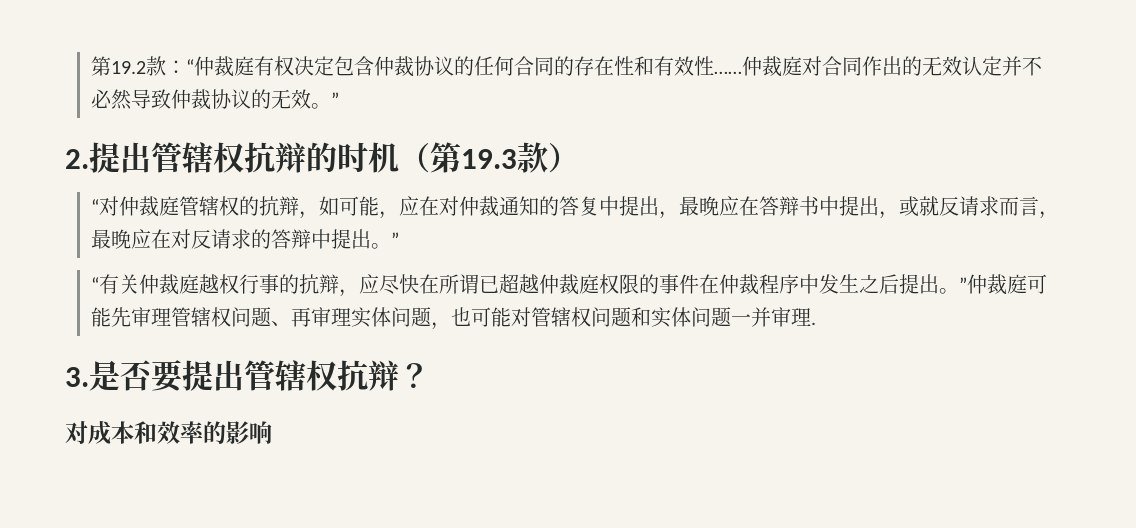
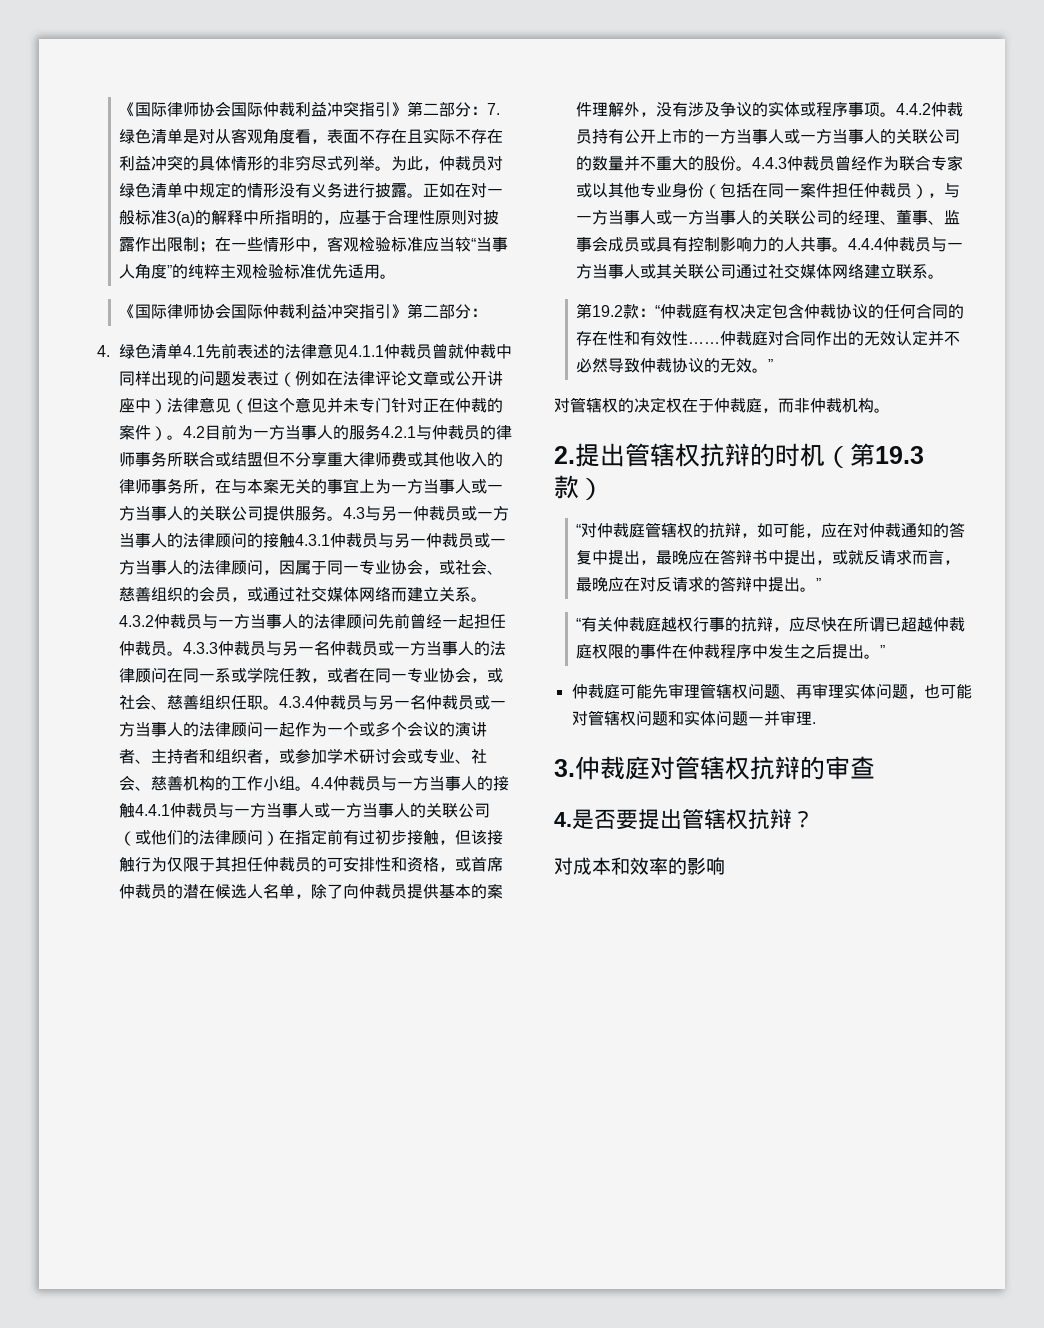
+ 《国际律师协会国际仲裁利益冲突指引》第二部分：7.绿色清单是对从客观角度看，表面不存在且实际不存在利益冲突的具体情形的非穷尽式列举。为此，仲裁员对绿色清单中规定的情形没有义务进行披露。正如在对一般标准3(a)的解释中所指明的，应基于合理性原则对披露作出限制；在一些情形中，客观检验标准应当较“当事人角度”的纯粹主观检验标准优先适用。
+ 《国际律师协会国际仲裁利益冲突指引》第二部分：
+ 4.绿色清单4.1先前表述的法律意见4.1.1仲裁员曾就仲裁中同样出现的问题发表过（例如在法律评论文章或公开讲座中）法律意见（但这个意见并未专门针对正在仲裁的案件）。4.2目前为一方当事人的服务4.2.1与仲裁员的律师事务所联合或结盟但不分享重大律师费或其他收入的律师事务所，在与本案无关的事宜上为一方当事人或一方当事人的关联公司提供服务。4.3与另一仲裁员或一方当事人的法律顾问的接触4.3.1仲裁员与另一仲裁员或一方当事人的法律顾问，因属于同一专业协会，或社会、慈善组织的会员，或通过社交媒体网络而建立关系。4.3.2仲裁员与一方当事人的法律顾问先前曾经一起担任仲裁员。4.3.3仲裁员与另一名仲裁员或一方当事人的法律顾问在同一系或学院任教，或者在同一专业协会，或社会、慈善组织任职。4.3.4仲裁员与另一名仲裁员或一方当事人的法律顾问一起作为一个或多个会议的演讲者、主持者和组织者，或参加学术研讨会或专业、社会、慈善机构的工作小组。4.4仲裁员与一方当事人的接触4.4.1仲裁员与一方当事人或一方当事人的关联公司（或他们的法律顾问）在指定前有过初步接触，但该接触行为仅限于其担任仲裁员的可安排性和资格，或首席仲裁员的潜在候选人名单，除了向仲裁员提供基本的案件理解外，没有涉及争议的实体或程序事项。4.4.2仲裁员持有公开上市的一方当事人或一方当事人的关联公司的数量并不重大的股份。4.4.3仲裁员曾经作为联合专家或以其他专业身份（包括在同一案件担任仲裁员），与一方当事人或一方当事人的关联公司的经理、董事、监事会成员或具有控制影响力的人共事。4.4.4仲裁员与一方当事人或其关联公司通过社交媒体网络建立联系。
+ 对管辖权的决定权在于仲裁庭，而非仲裁机构。
- “有关仲裁庭越权行事的抗辩，应尽快在所谓已超越仲裁庭权限的事件在仲裁程序中发生之后提出。”仲裁庭可能先审理管辖权问题、再审理实体问题，也可能对管辖权问题和实体问题一并审理.
+ “有关仲裁庭越权行事的抗辩，应尽快在所谓已超越仲裁庭权限的事件在仲裁程序中发生之后提出。”
+ 仲裁庭可能先审理管辖权问题、再审理实体问题，也可能对管辖权问题和实体问题一并审理.
- 3.是否要提出管辖权抗辩？
+ 3.仲裁庭对管辖权抗辩的审查
+ 4.是否要提出管辖权抗辩？

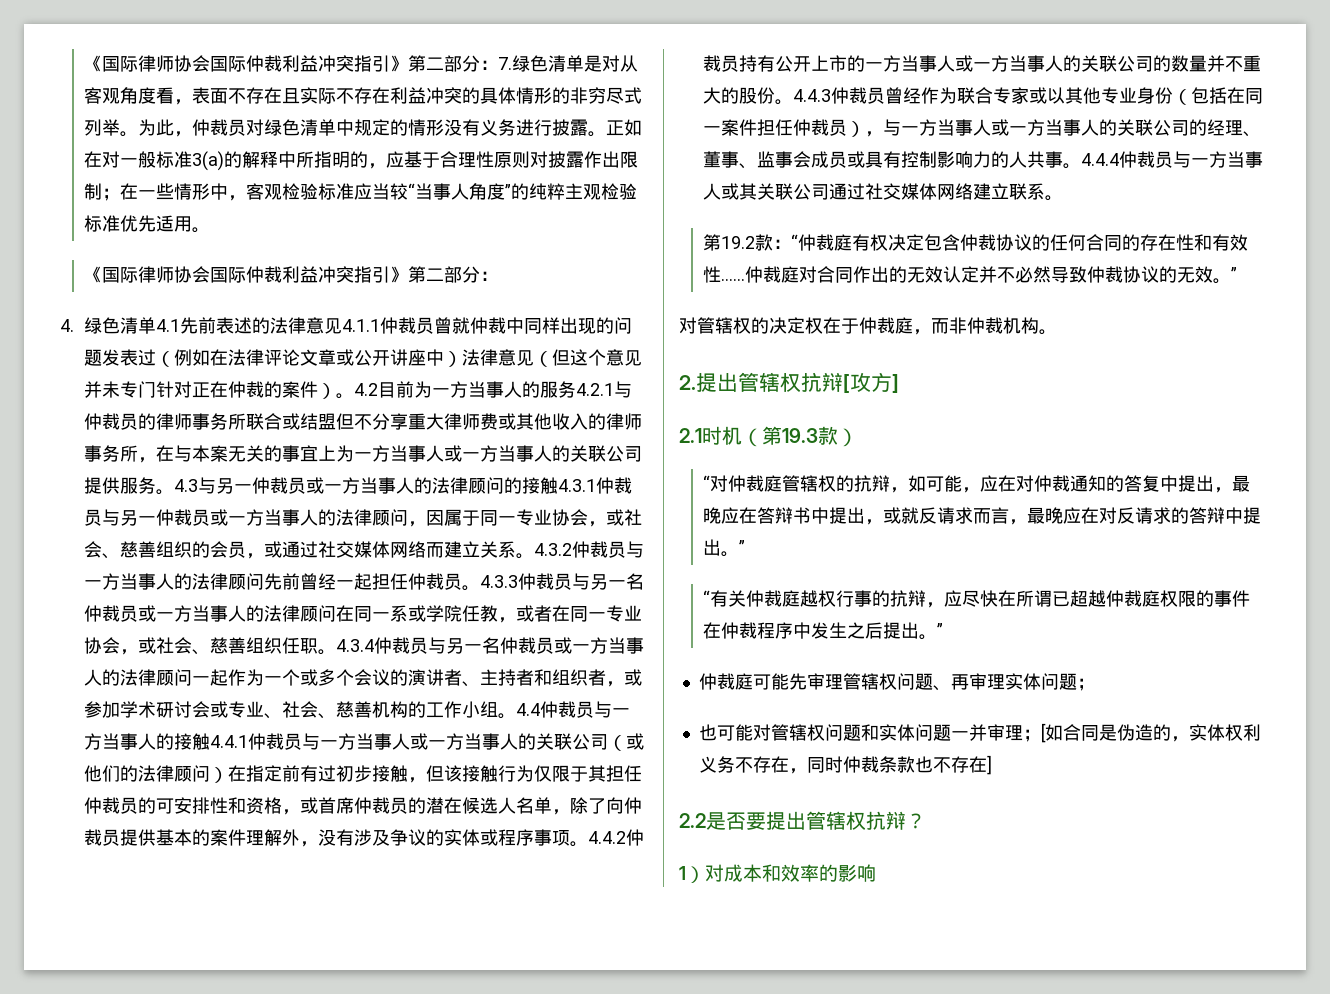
- 2.提出管辖权抗辩的时机（第19.3款）
+ 2.提出管辖权抗辩[攻方]
+ 2.1时机（第19.3款）
- 仲裁庭可能先审理管辖权问题、再审理实体问题，也可能对管辖权问题和实体问题一并审理.
- 3.仲裁庭对管辖权抗辩的审查
- 4.是否要提出管辖权抗辩？
+ 仲裁庭可能先审理管辖权问题、再审理实体问题；
+ 也可能对管辖权问题和实体问题一并审理；[如合同是伪造的，实体权利义务不存在，同时仲裁条款也不存在]
+ 2.2是否要提出管辖权抗辩？
- 对成本和效率的影响
+ 1）对成本和效率的影响

